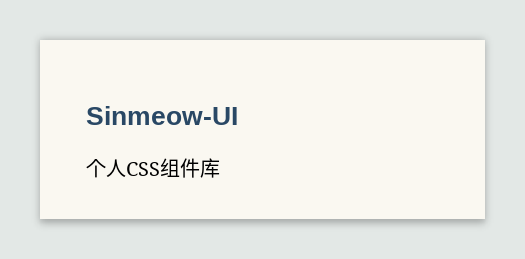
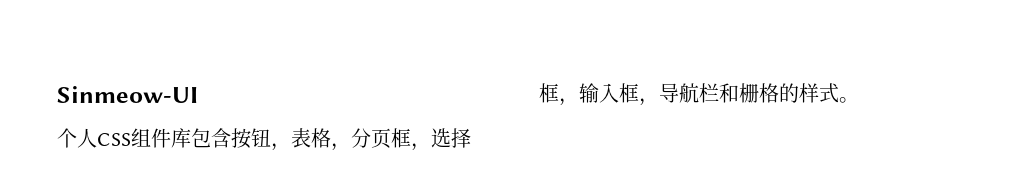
- 个人CSS组件库
+ 个人CSS组件库包含按钮，表格，分页框，选择框，输入框，导航栏和栅格的样式。

